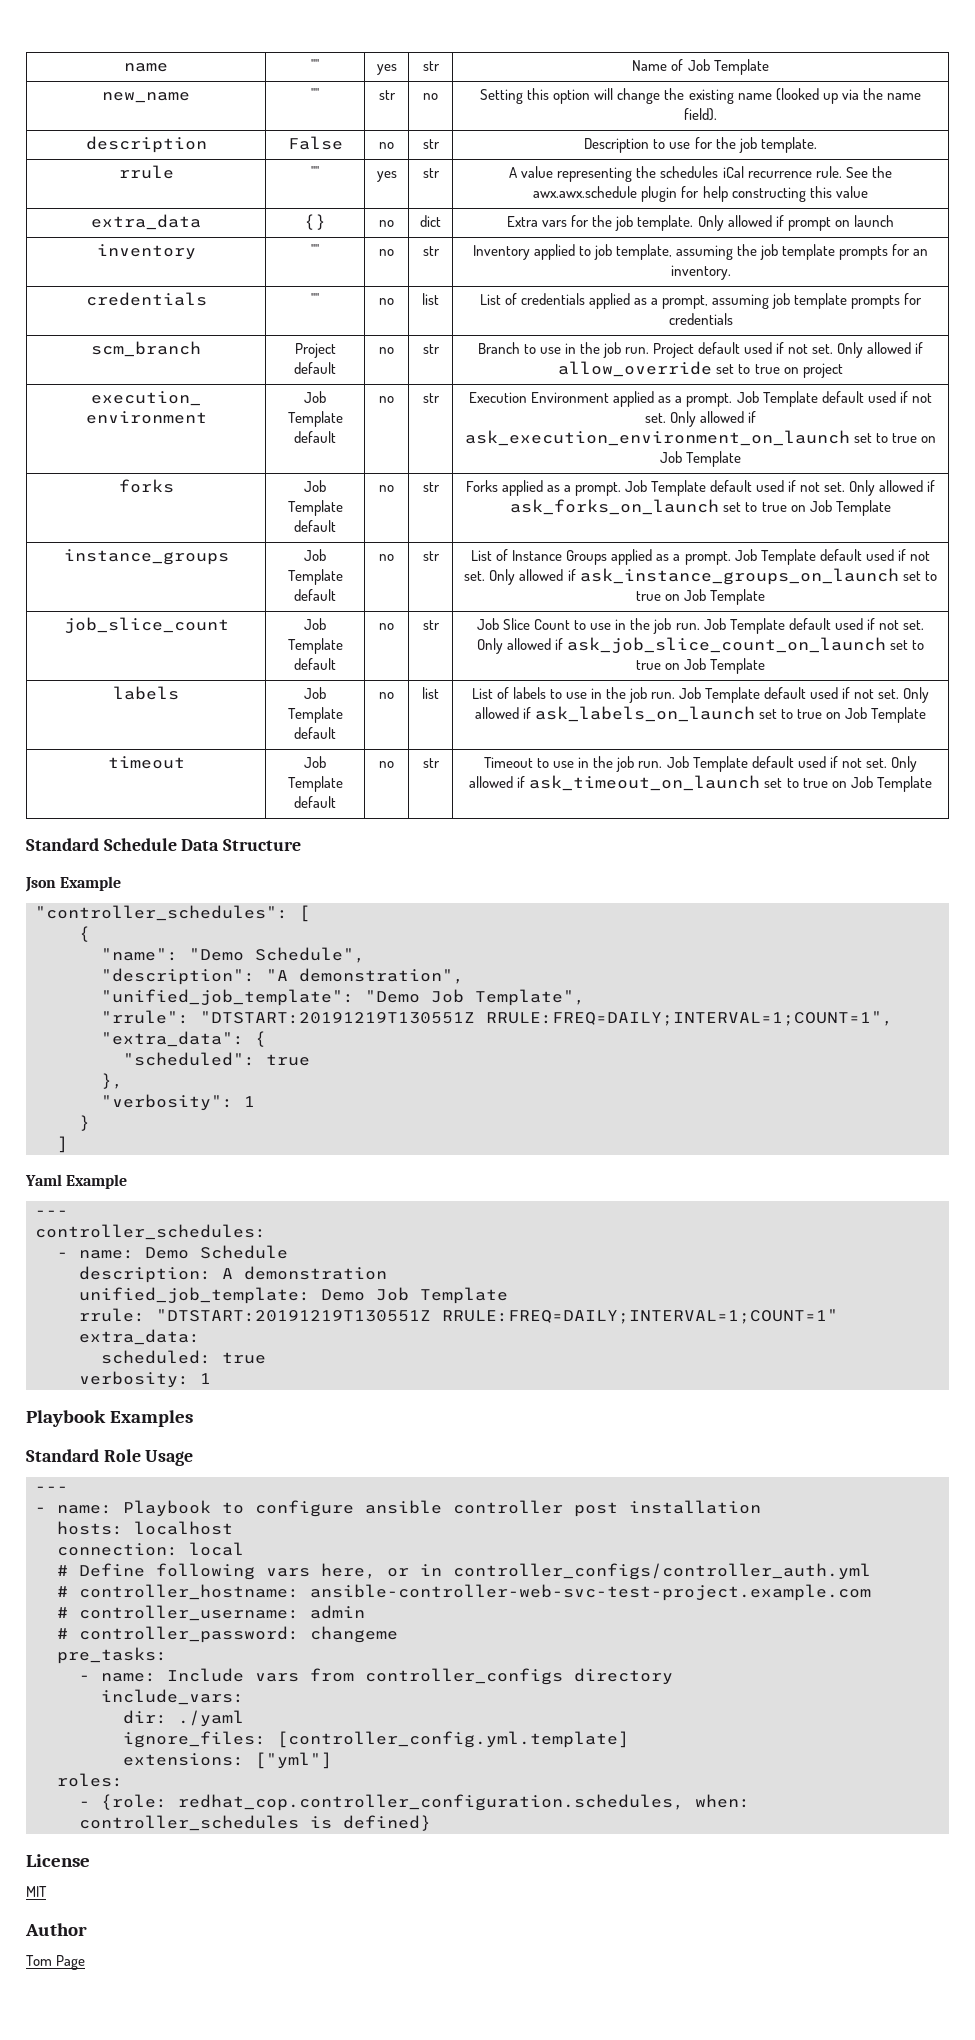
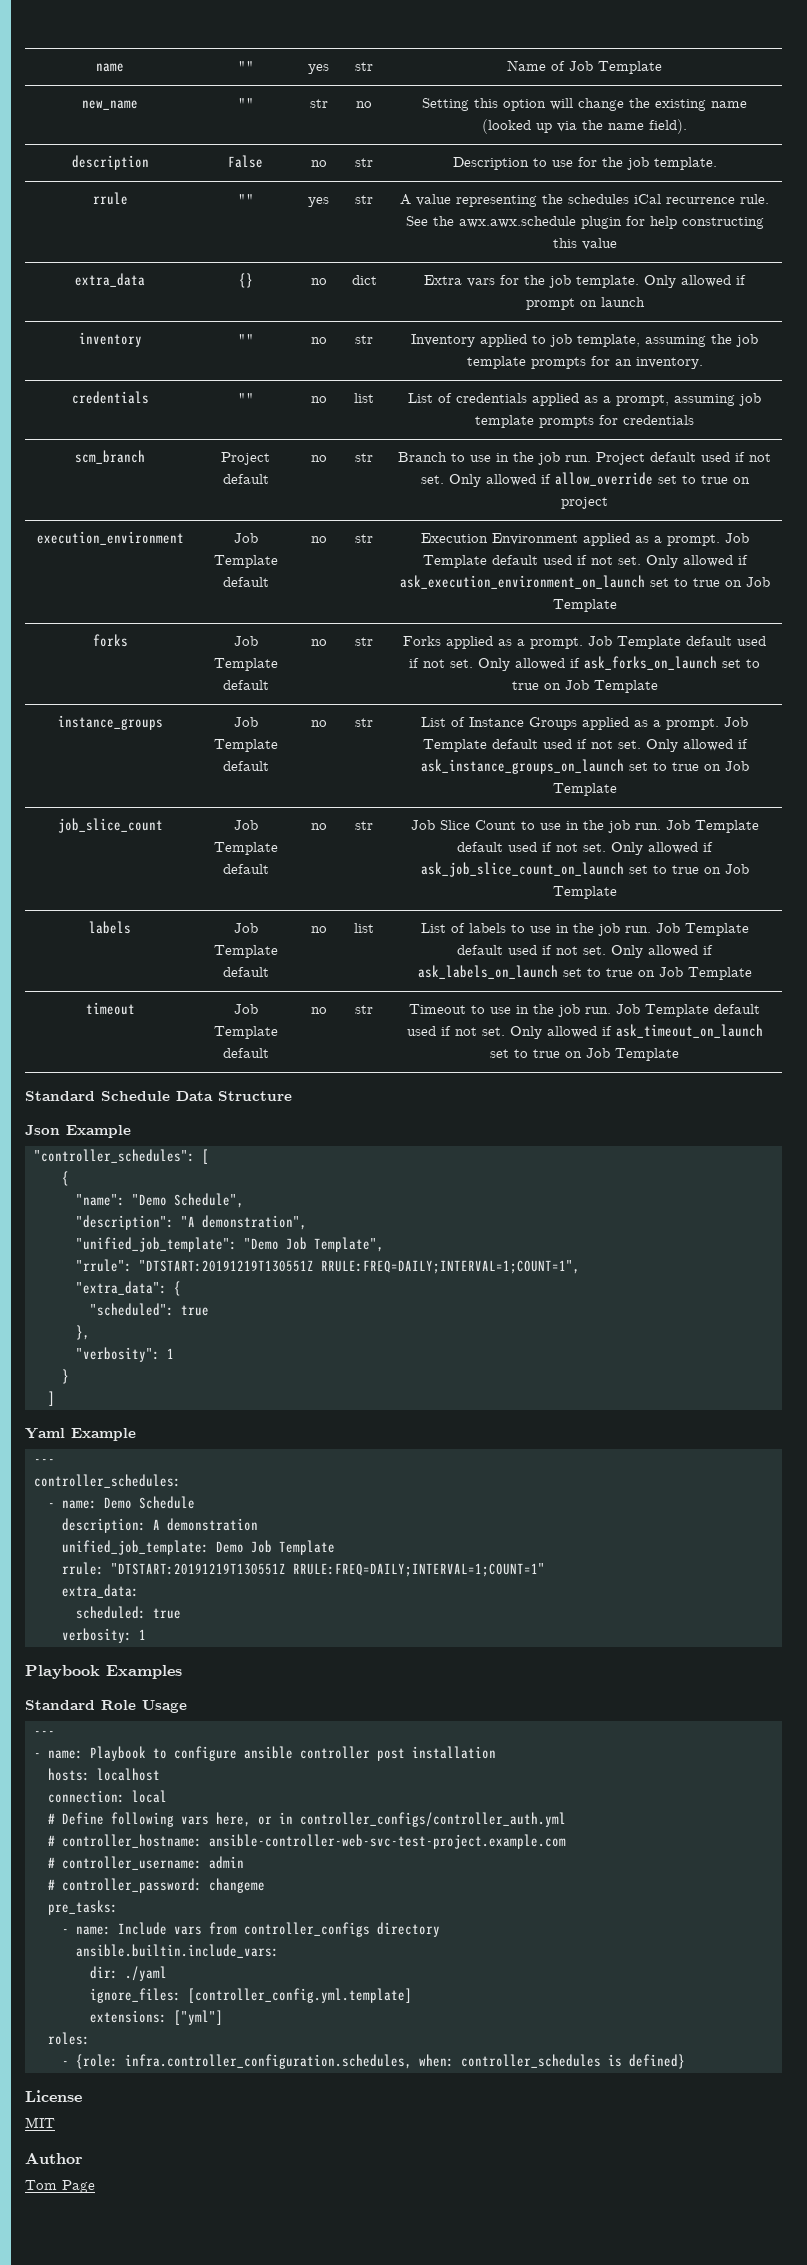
- include_vars:
+ ansible.builtin.include_vars:
- - {role: redhat_cop.controller_configuration.schedules, when: controller_schedules is defined}
+ - {role: infra.controller_configuration.schedules, when: controller_schedules is defined}

